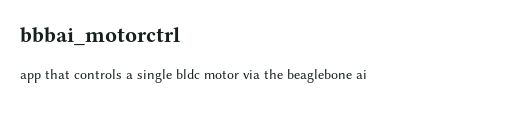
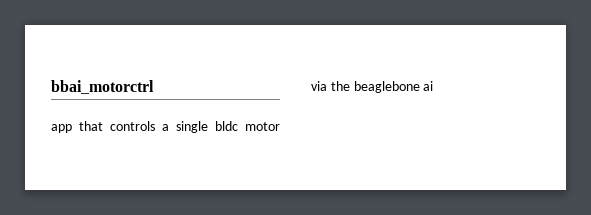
- bbbai_motorctrl
+ bbai_motorctrl

